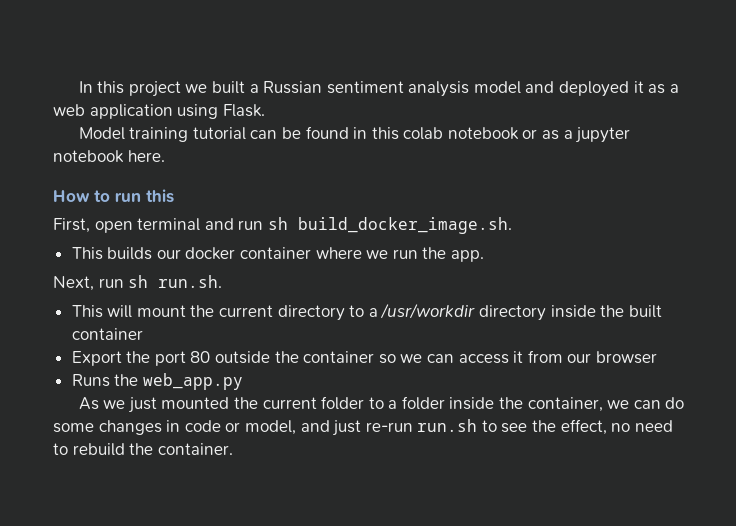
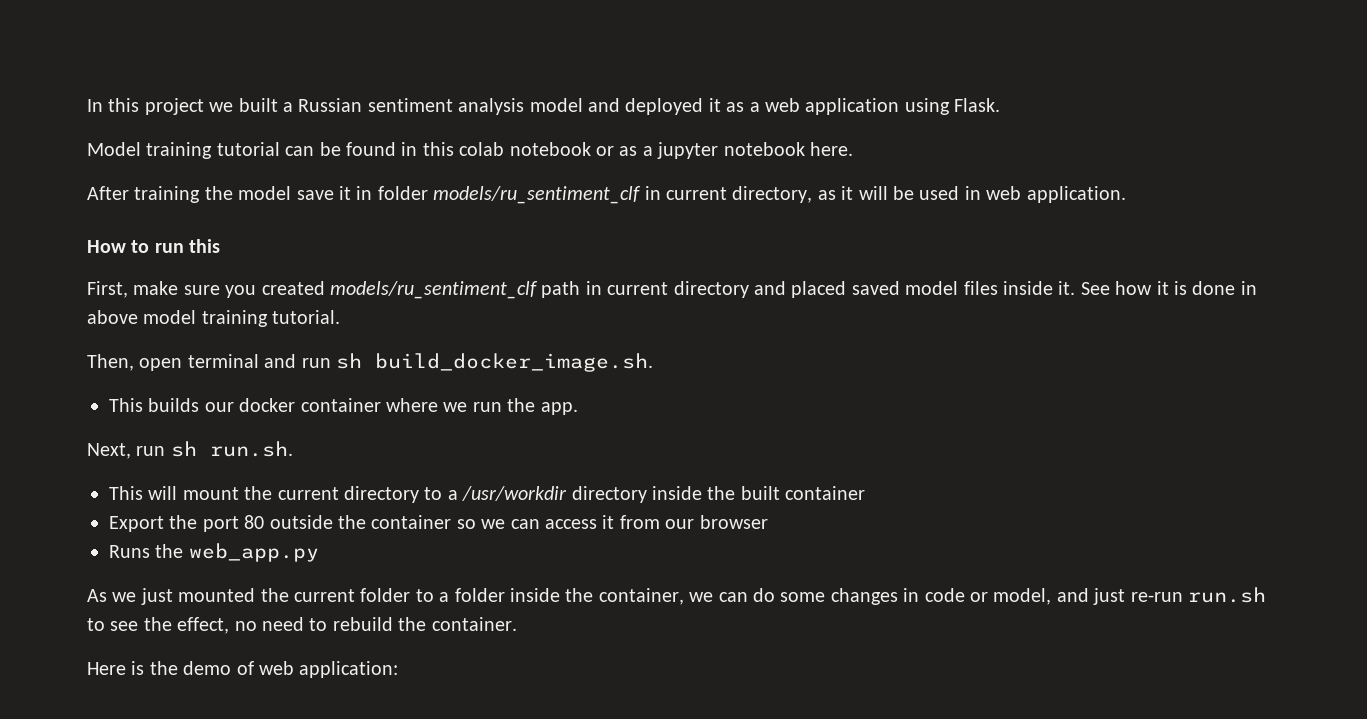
+ After training the model save it in folder models/ru_sentiment_clf in current directory, as it will be used in web application.
- First, open terminal and run sh build_docker_image.sh.
+ First, make sure you created models/ru_sentiment_clf path in current directory and placed saved model files inside it. See how it is done in above model training tutorial.
+ Then, open terminal and run sh build_docker_image.sh.
+ Here is the demo of web application:

